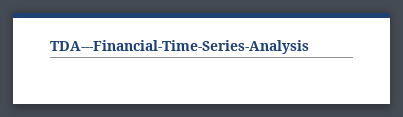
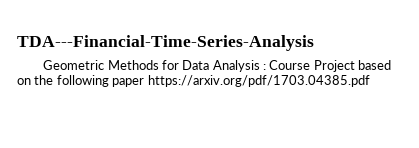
+ Geometric Methods for Data Analysis : Course Project based on the following paper https://arxiv.org/pdf/1703.04385.pdf

